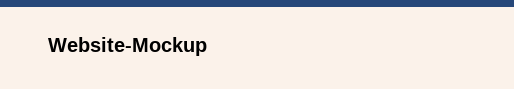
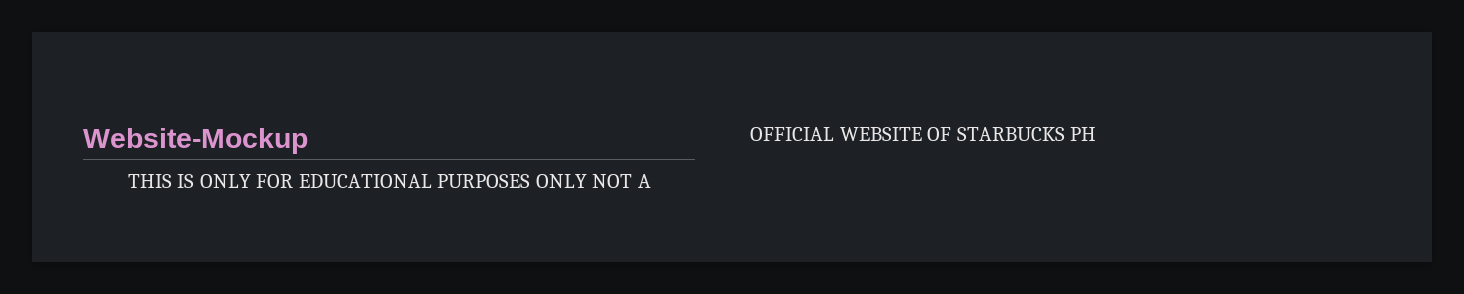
+ THIS IS ONLY FOR EDUCATIONAL PURPOSES ONLY NOT A OFFICIAL WEBSITE OF STARBUCKS PH

